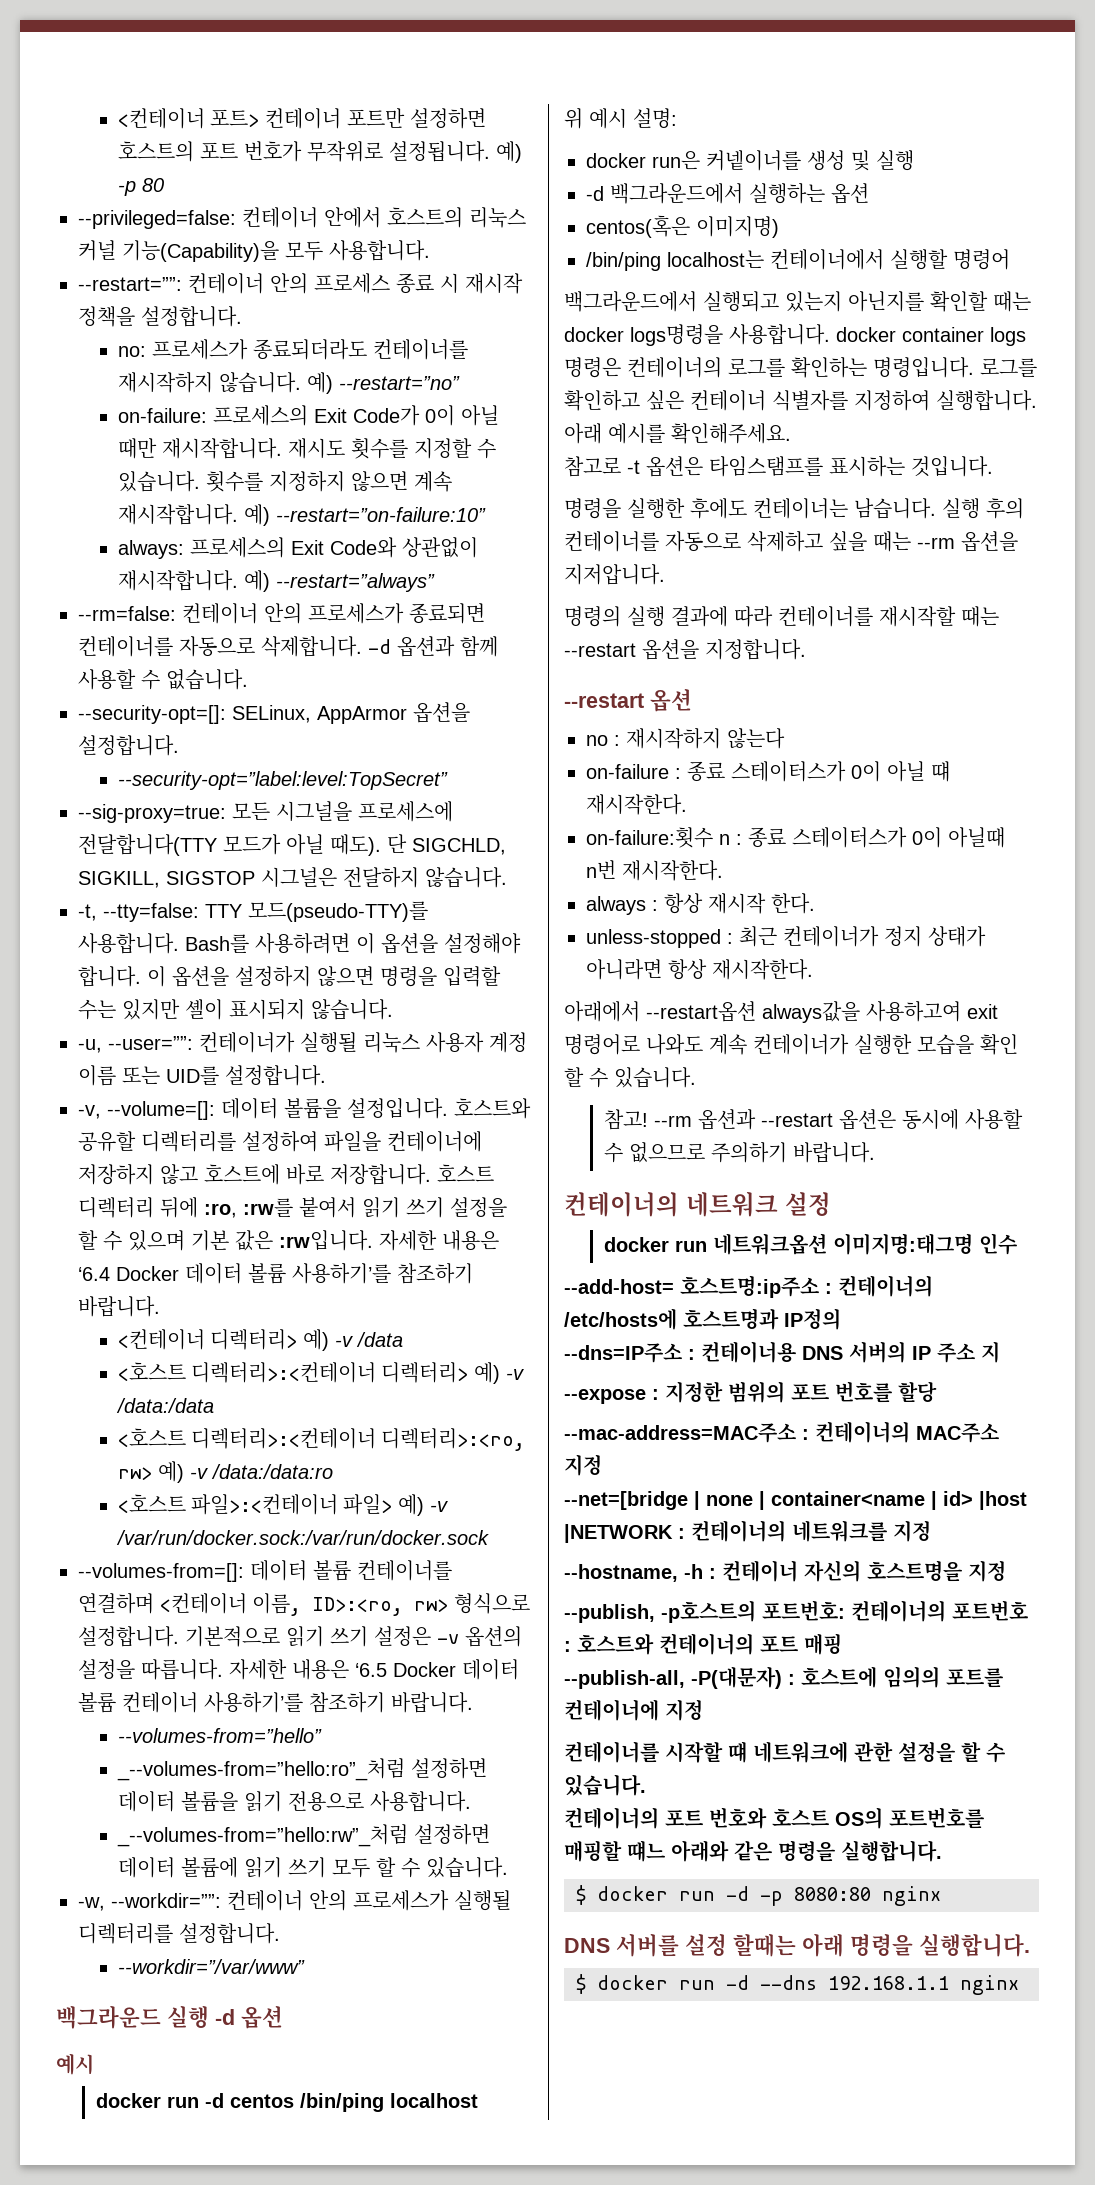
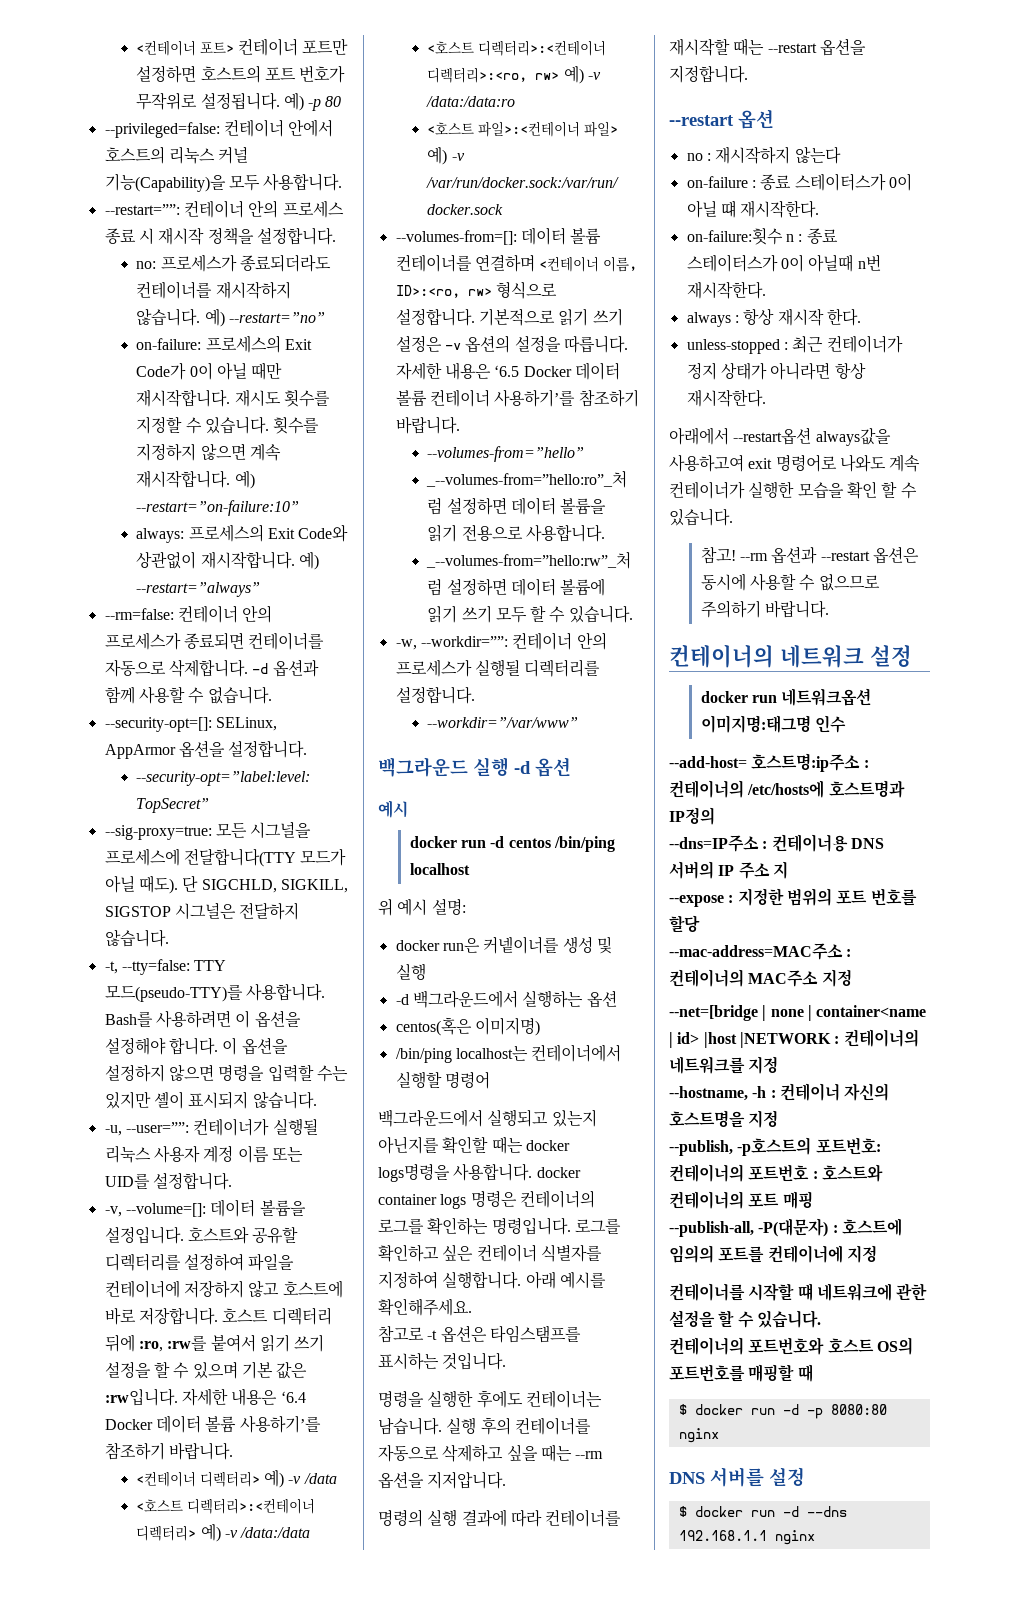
- 컨테이너의 포트 번호와 호스트 OS의 포트번호를 매핑할 떄느 아래와 같은 명령을 실행합니다.
+ 컨테이너의 포트번호와 호스트 OS의 포트번호를 매핑할 때
- DNS 서버를 설정 할때는 아래 명령을 실행합니다.
+ DNS 서버를 설정

